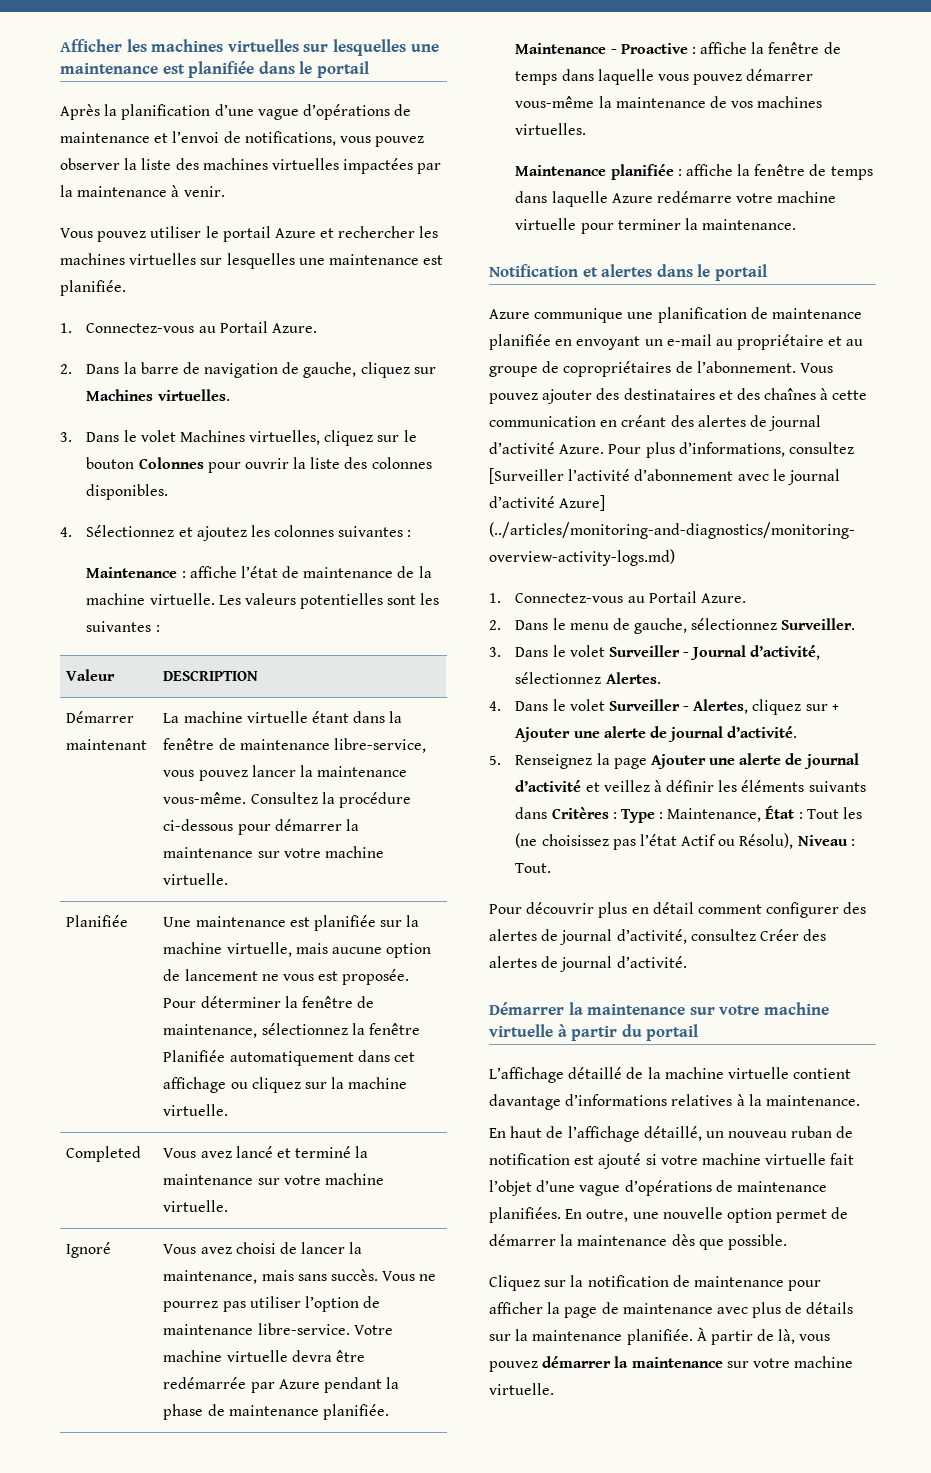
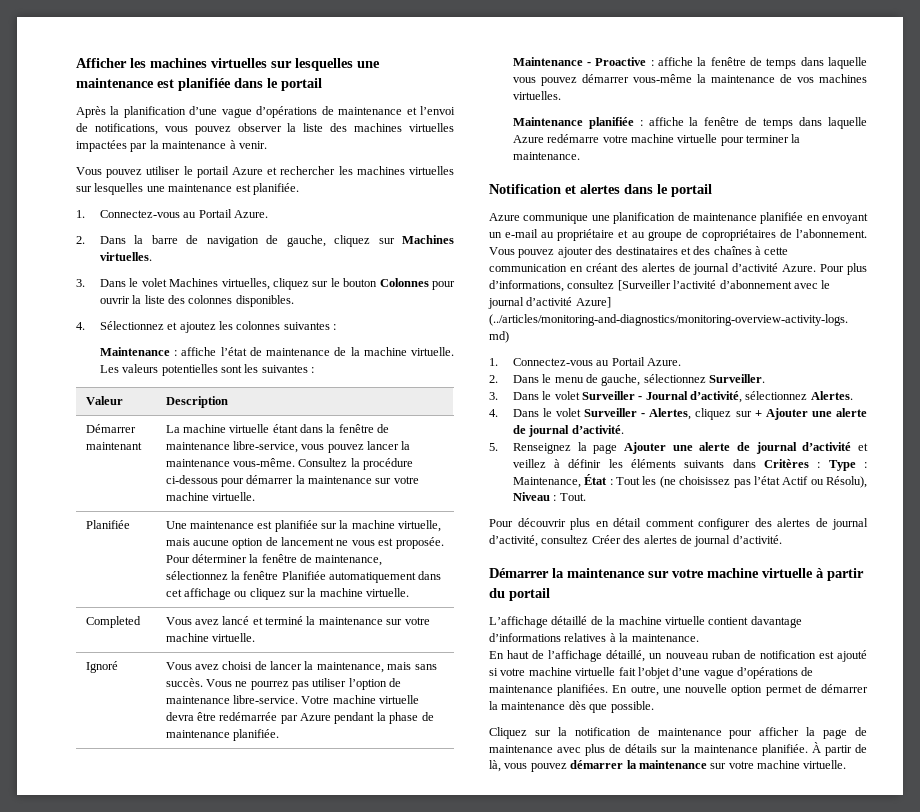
- Valeur | DESCRIPTION
+ Valeur | Description

